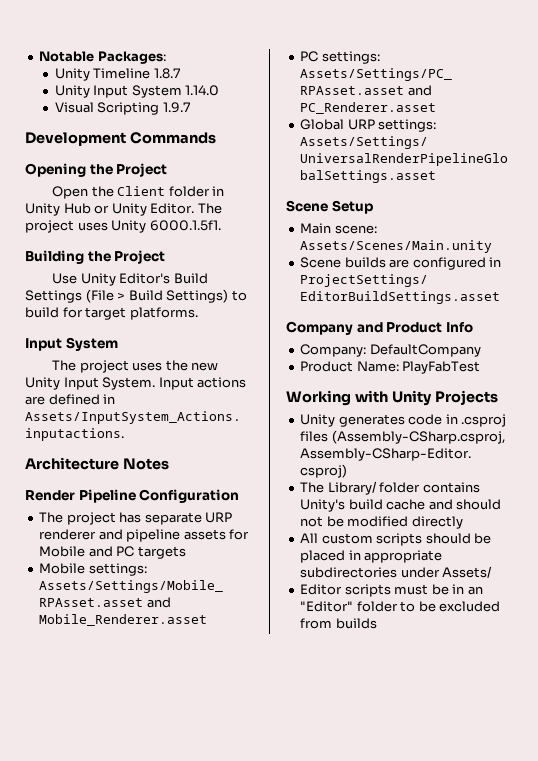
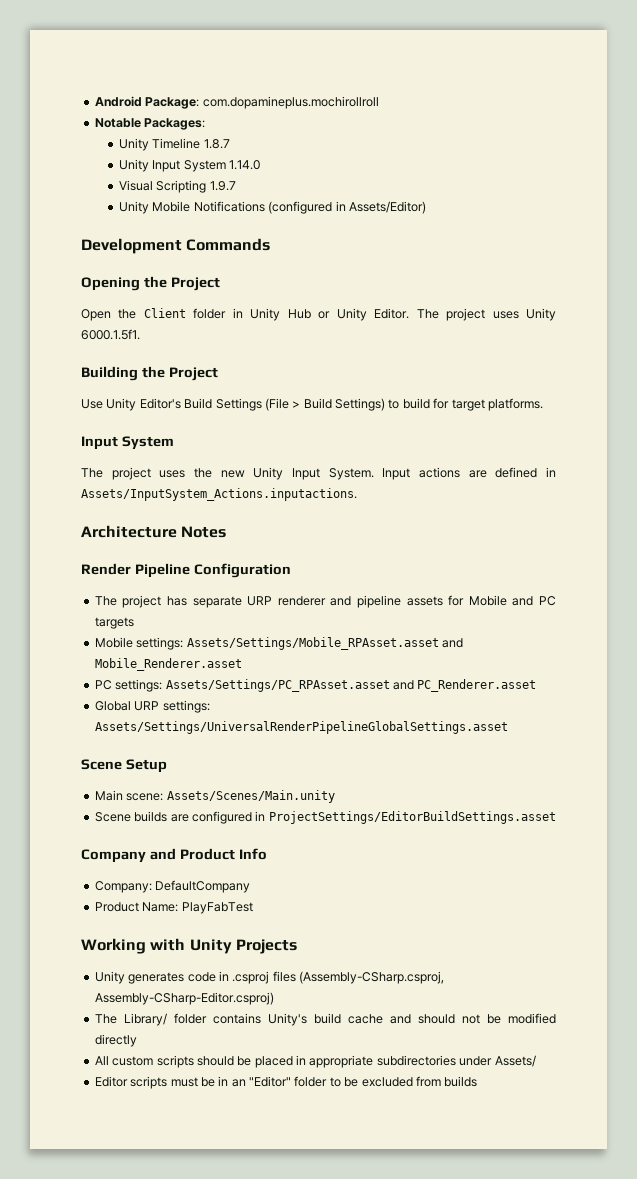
+ Android Package: com.dopamineplus.mochirollroll
+ Unity Mobile Notifications (configured in Assets/Editor)

